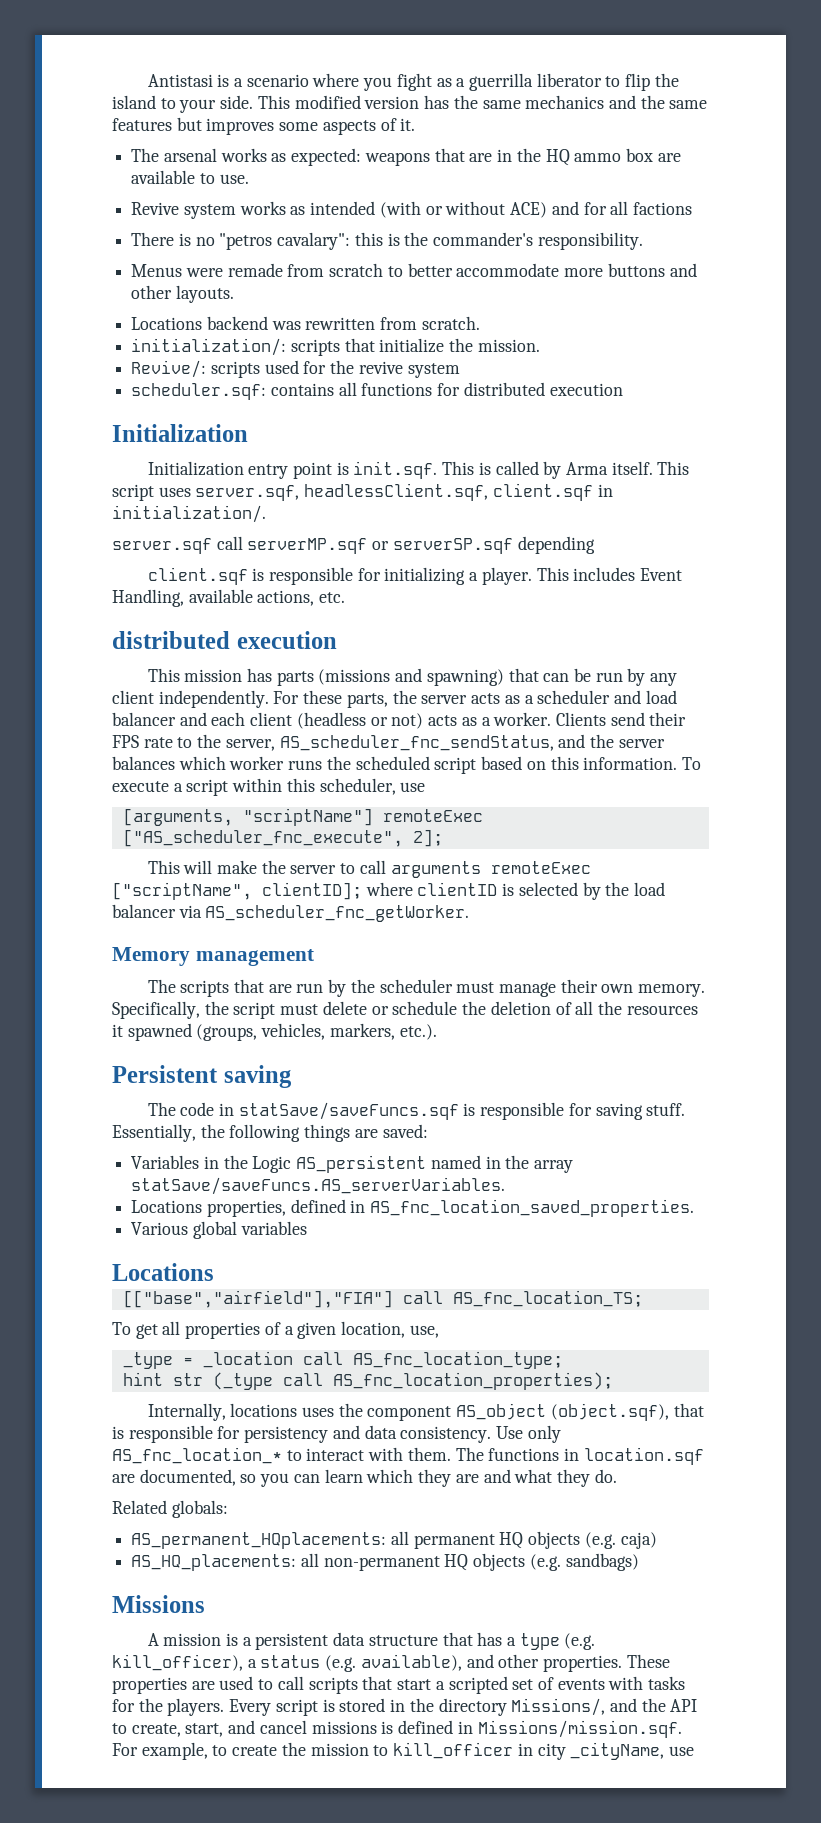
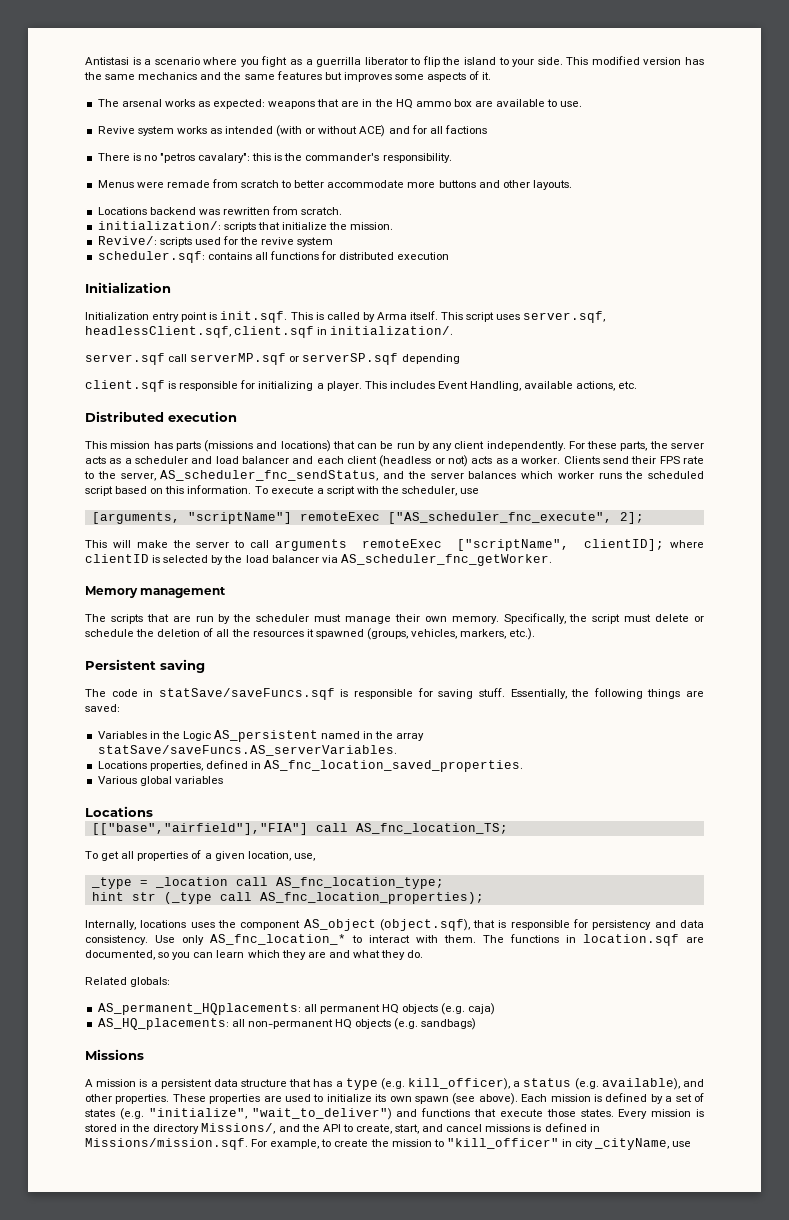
  This includes Event Handling, available actions, etc.
- distributed execution
+ Distributed execution
- This mission has parts (missions and spawning) that can be run by any client independently.
+ This mission has parts (missions and locations) that can be run by any client independently.
- To execute a script within this scheduler, use
+ To execute a script with the scheduler, use
- These properties are used to call scripts that start a scripted set of events with tasks for the players. Every script is stored in the directory Missions/, and the API to create, start, and cancel missions is defined in Missions/mission.sqf. For example, to create the mission to kill_officer in city _cityName, use
+ These properties are used to initialize its own spawn (see above). Each mission is defined by a set of states (e.g. "initialize", "wait_to_deliver") and functions that execute those states. Every mission is stored in the directory Missions/, and the API to create, start, and cancel missions is defined in Missions/mission.sqf. For example, to create the mission to "kill_officer" in city _cityName, use

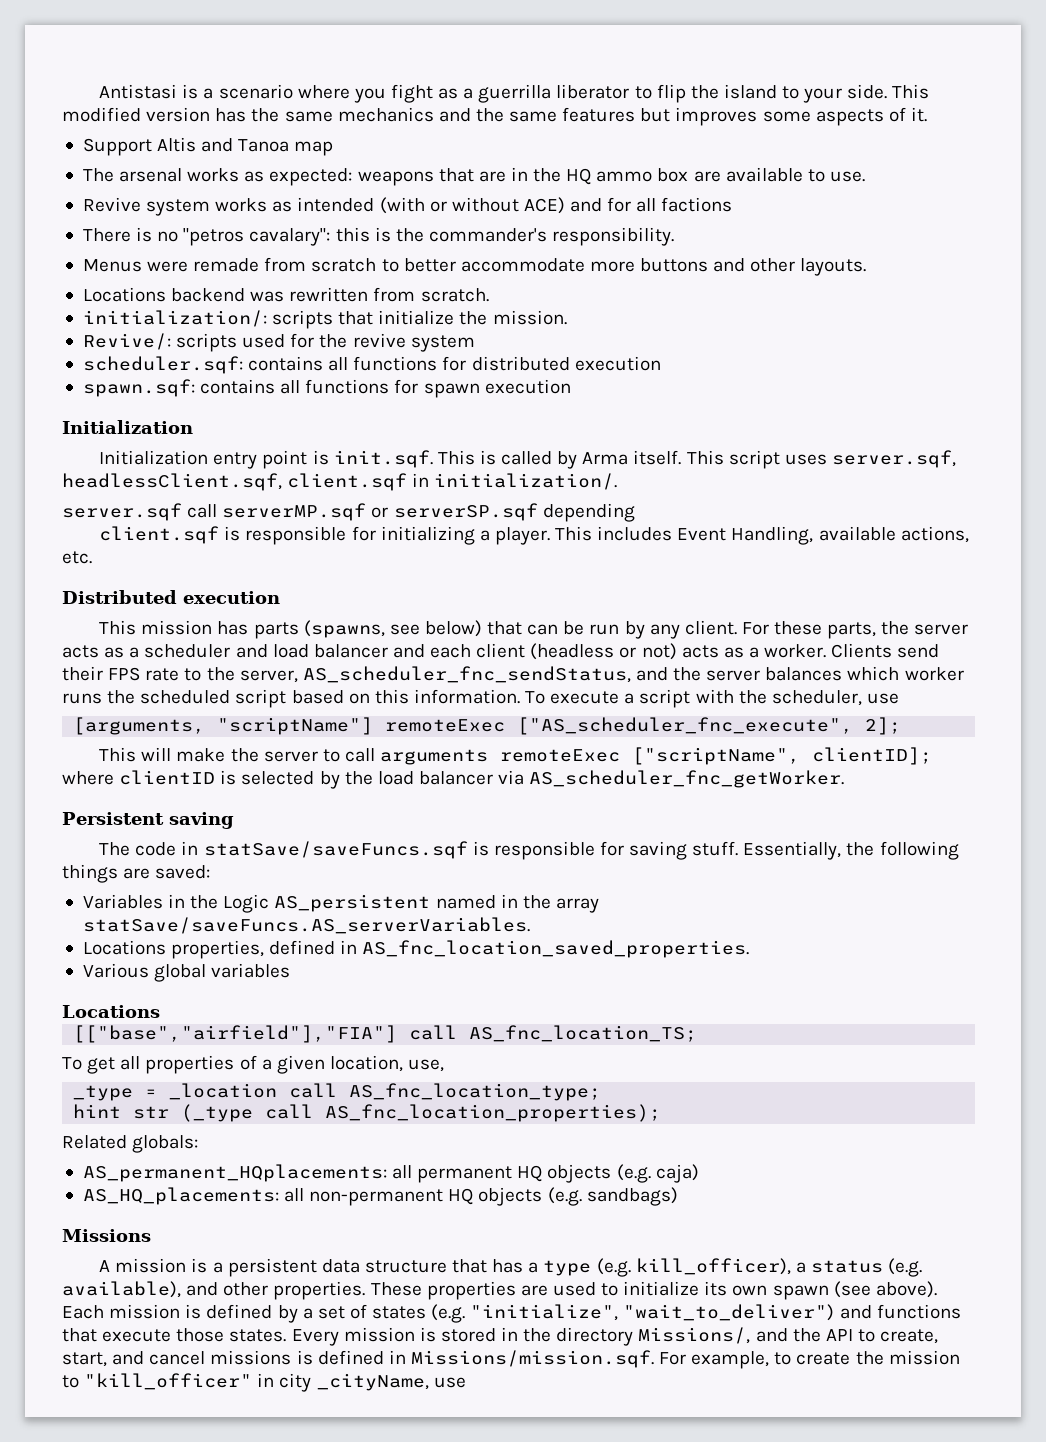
+ Support Altis and Tanoa map
+ spawn.sqf: contains all functions for spawn execution
- This mission has parts (missions and locations) that can be run by any client independently.
+ This mission has parts (spawns, see below) that can be run by any client.
- Memory management
- The scripts that are run by the scheduler must manage their own memory. Specifically, the script must delete or schedule the deletion of all the resources it spawned (groups, vehicles, markers, etc.).
- Internally, locations uses the component AS_object (object.sqf), that is responsible for persistency and data consistency. Use only AS_fnc_location_* to interact with them. The functions in location.sqf are documented, so you can learn which they are and what they do.

